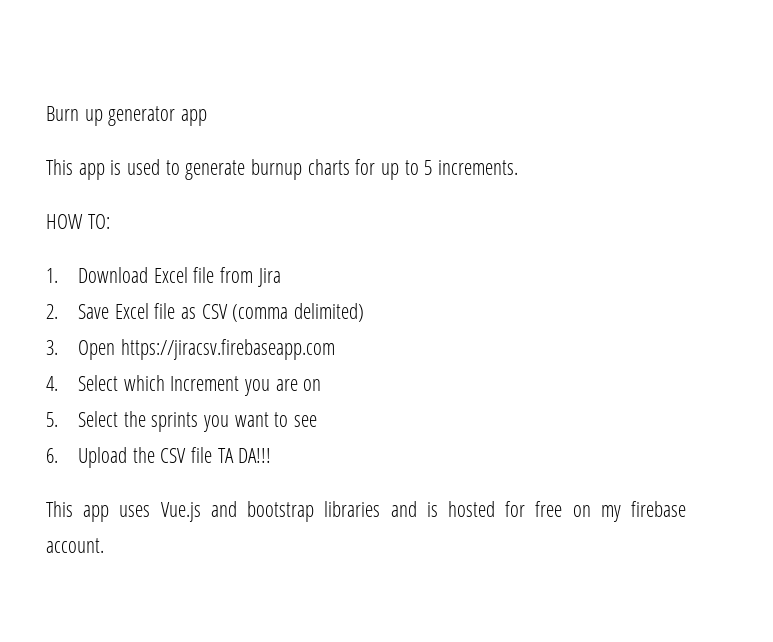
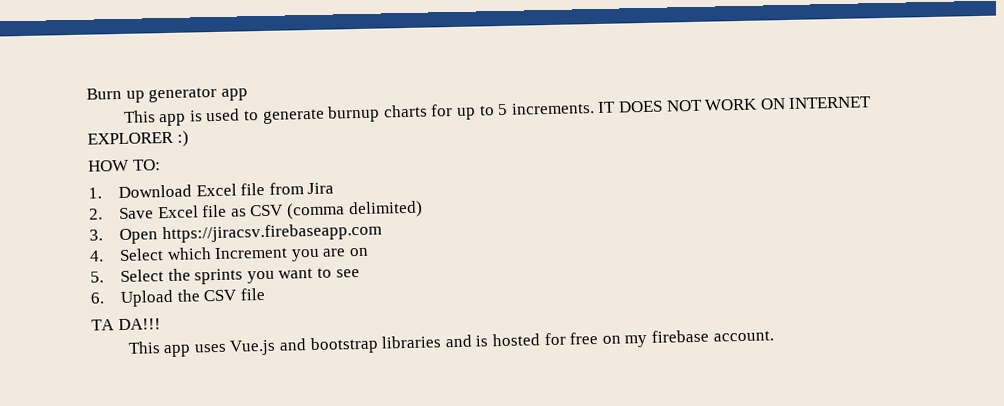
+ IT DOES NOT WORK ON INTERNET EXPLORER :)
- 6. Upload the CSV file TA DA!!!
+ 6. Upload the CSV file
+ TA DA!!!

